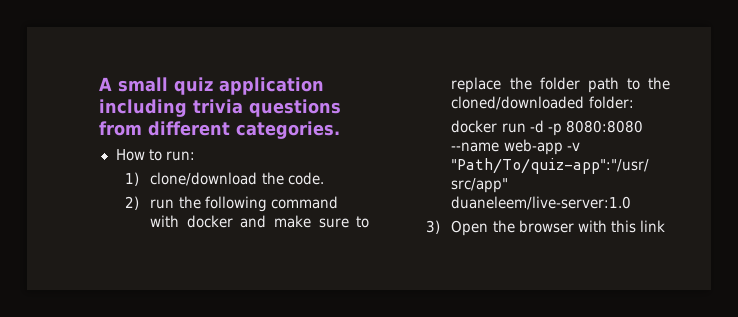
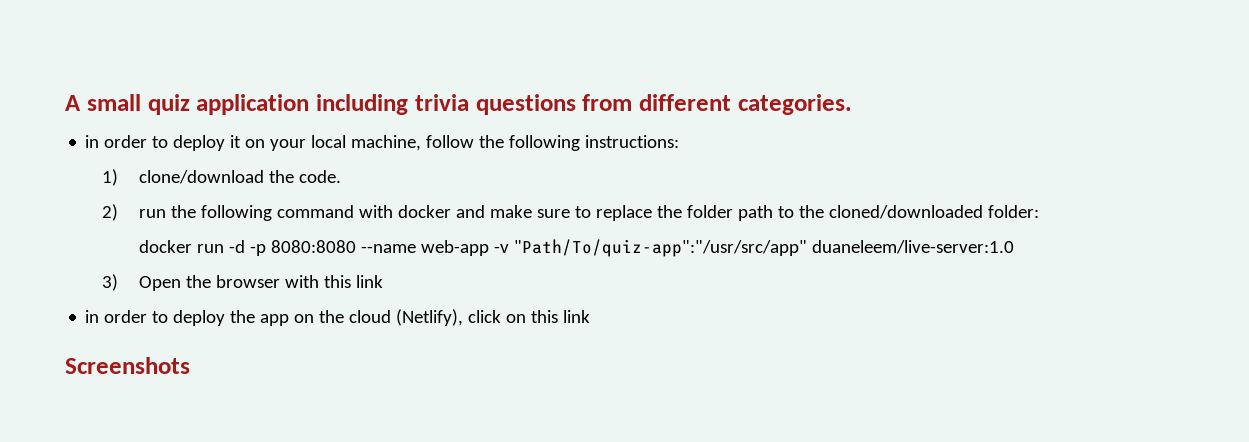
- How to run:
+ in order to deploy it on your local machine, follow the following instructions:
+ in order to deploy the app on the cloud (Netlify), click on this link
+ Screenshots

